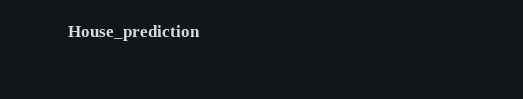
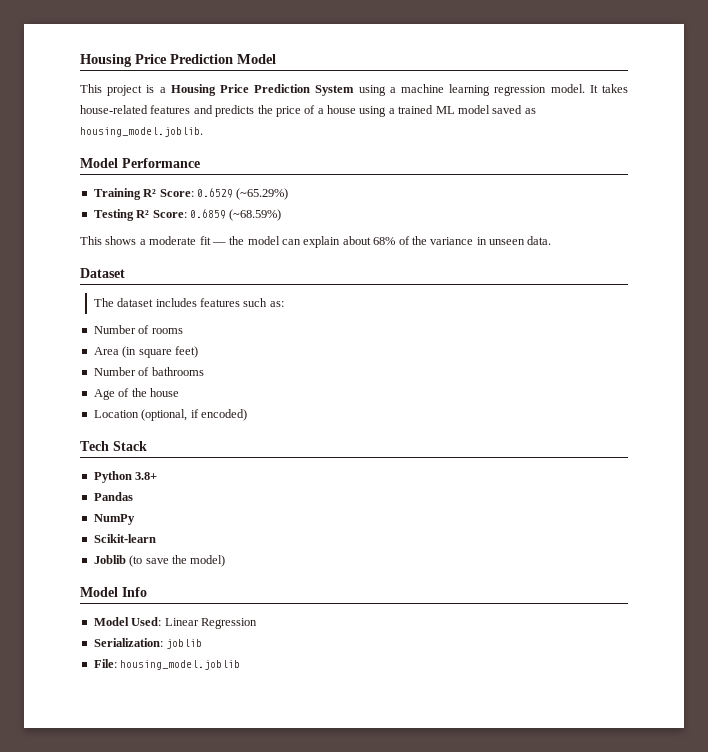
- House_prediction
+ Housing Price Prediction Model
+ This project is a Housing Price Prediction System using a machine learning regression model. It takes house-related features and predicts the price of a house using a trained ML model saved as housing_model.joblib.
+ Model Performance
+ Training R² Score: 0.6529 (~65.29%)
+ Testing R² Score: 0.6859 (~68.59%)
+ This shows a moderate fit — the model can explain about 68% of the variance in unseen data.
+ Dataset
+ The dataset includes features such as:
+ Number of rooms
+ Area (in square feet)
+ Number of bathrooms
+ Age of the house
+ Location (optional, if encoded)
+ Tech Stack
+ Python 3.8+
+ Pandas
+ NumPy
+ Scikit-learn
+ Joblib (to save the model)
+ Model Info
+ Model Used: Linear Regression
+ Serialization: joblib
+ File: housing_model.joblib

